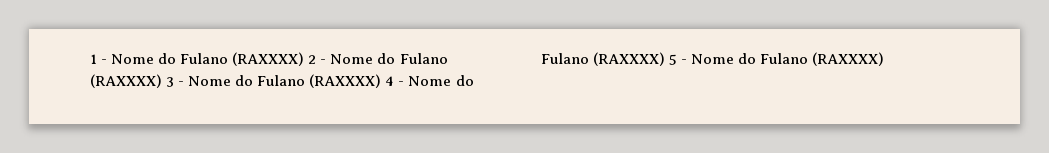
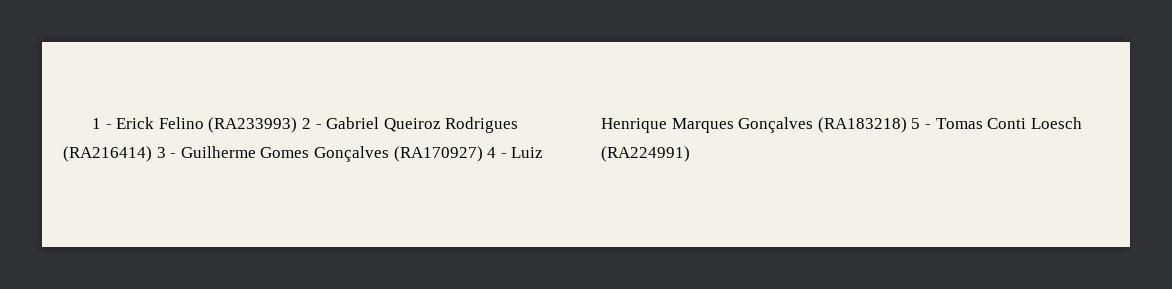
- 1 - Nome do Fulano (RAXXXX) 2 - Nome do Fulano (RAXXXX) 3 - Nome do Fulano (RAXXXX) 4 - Nome do Fulano (RAXXXX) 5 - Nome do Fulano (RAXXXX)
+ 1 - Erick Felino (RA233993) 2 - Gabriel Queiroz Rodrigues (RA216414) 3 - Guilherme Gomes Gonçalves (RA170927) 4 - Luiz Henrique Marques Gonçalves (RA183218) 5 - Tomas Conti Loesch (RA224991)

